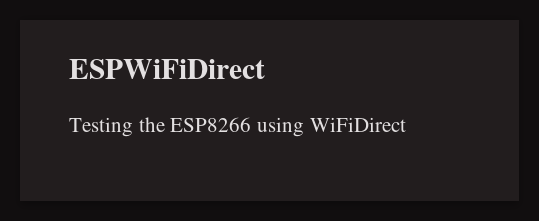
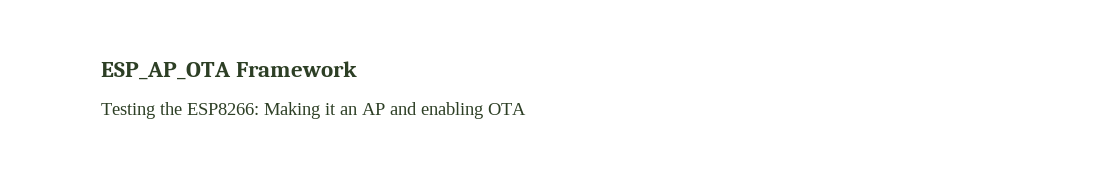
- ESPWiFiDirect
+ ESP_AP_OTA Framework
- Testing the ESP8266 using WiFiDirect
+ Testing the ESP8266: Making it an AP and enabling OTA

